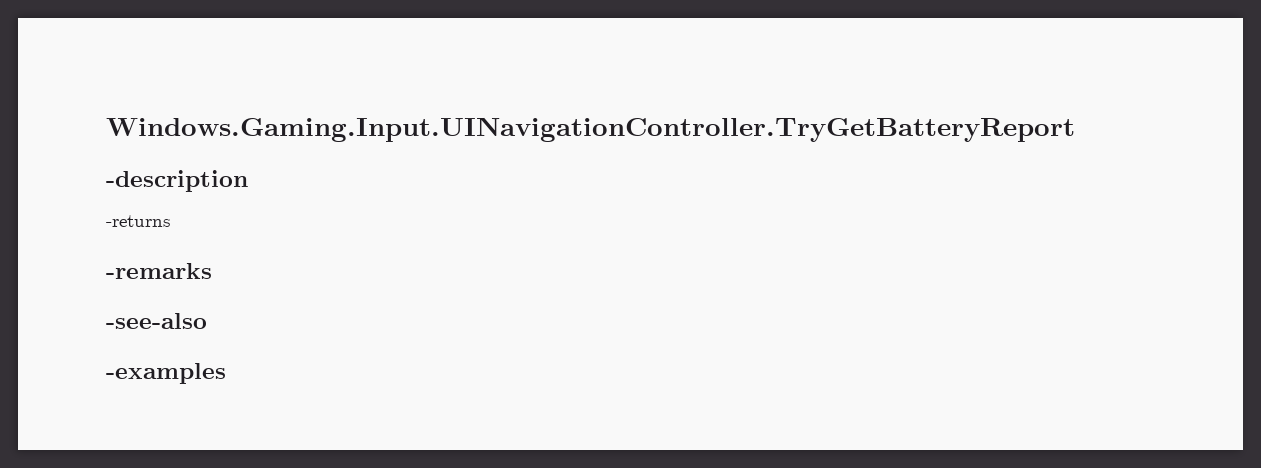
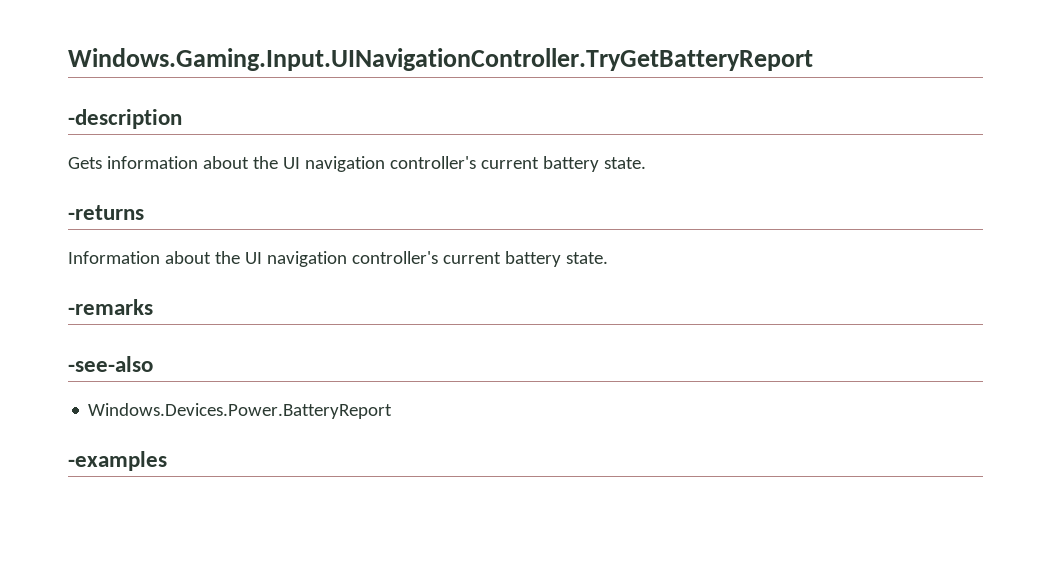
+ Gets information about the UI navigation controller's current battery state.
  -returns
+ Information about the UI navigation controller's current battery state.
+ Windows.Devices.Power.BatteryReport

